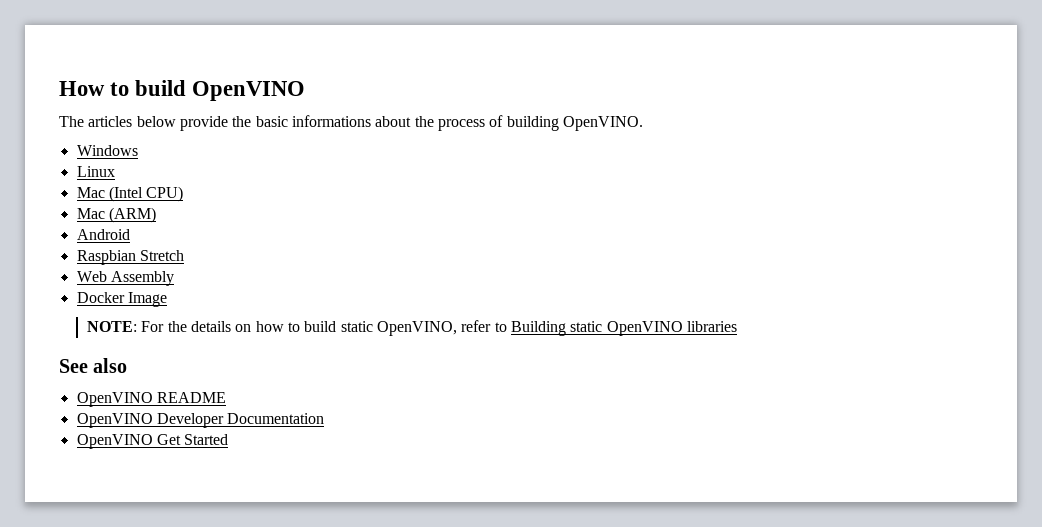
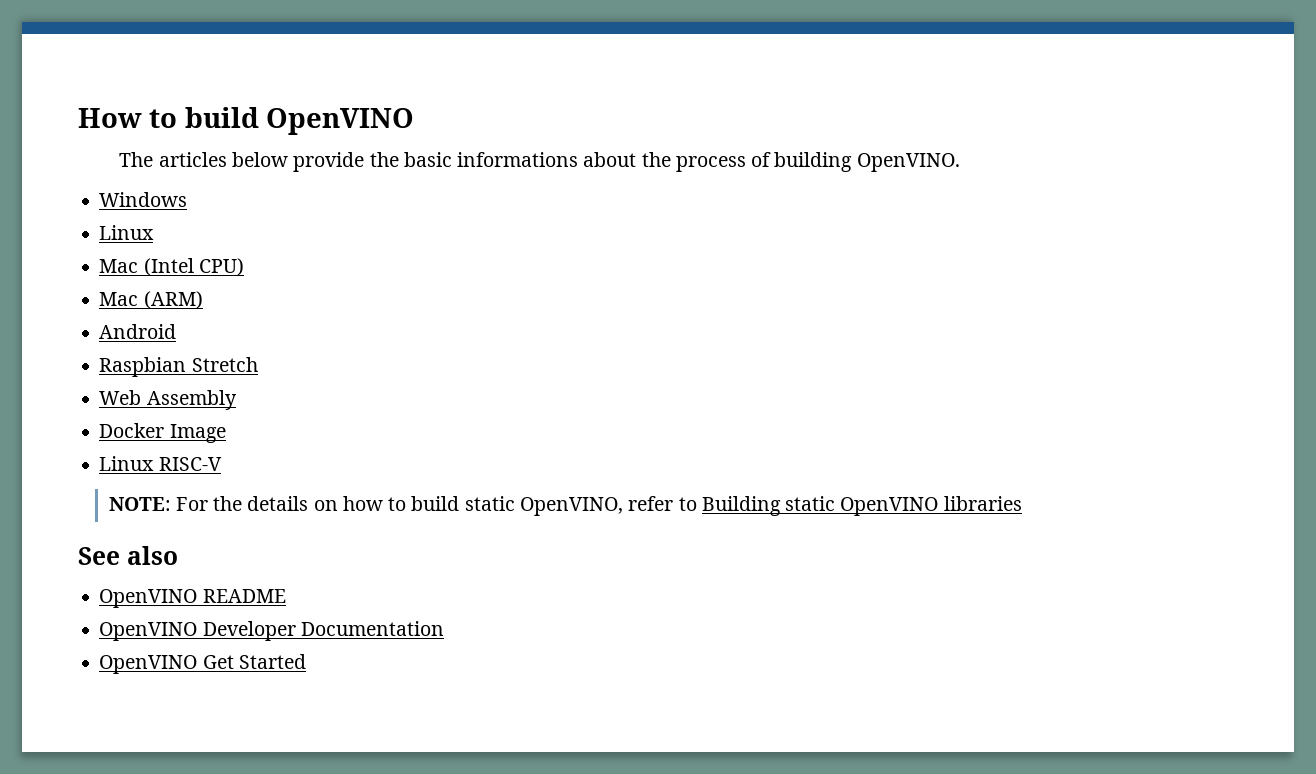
+ Linux RISC-V

